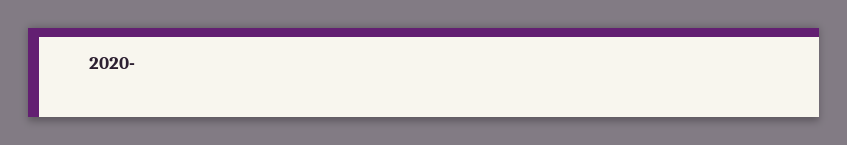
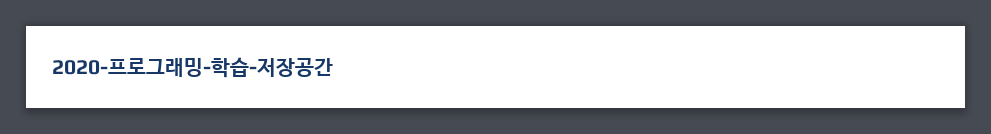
- 2020-
+ 2020-프로그래밍-학습-저장공간

